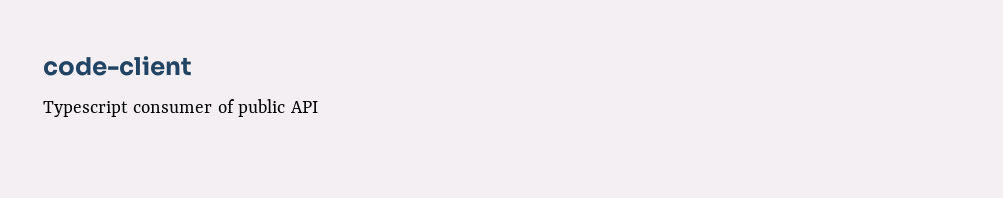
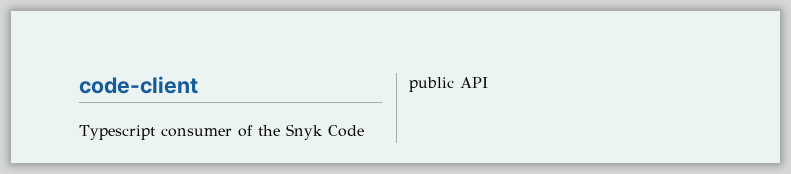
- Typescript consumer of public API
+ Typescript consumer of the Snyk Code public API

